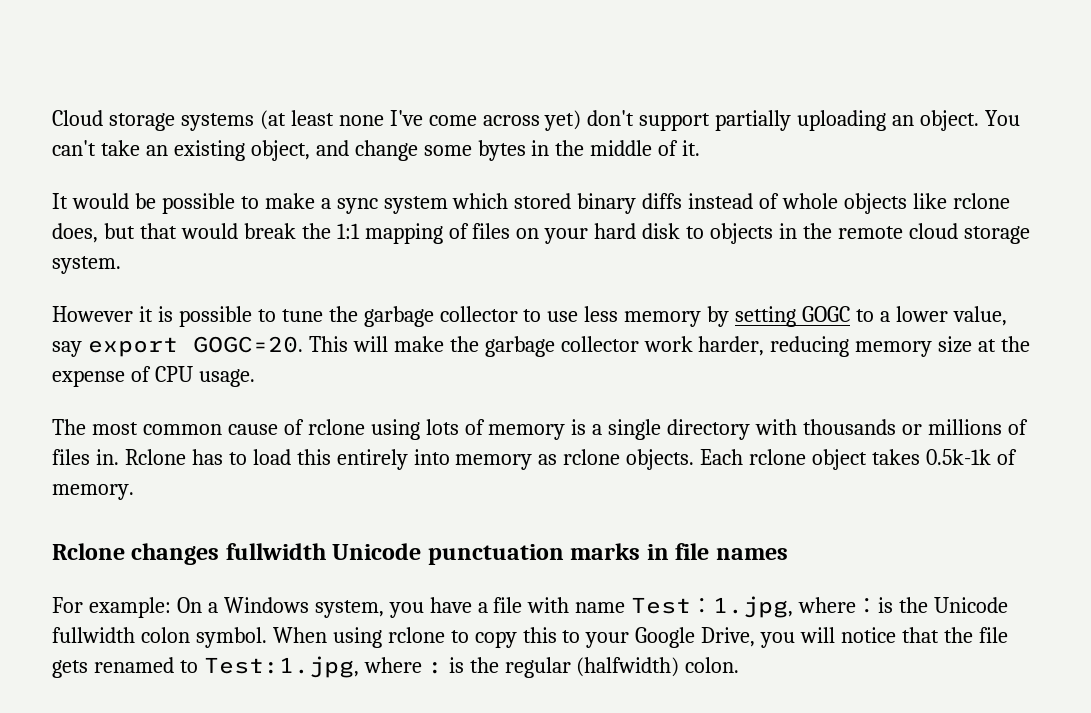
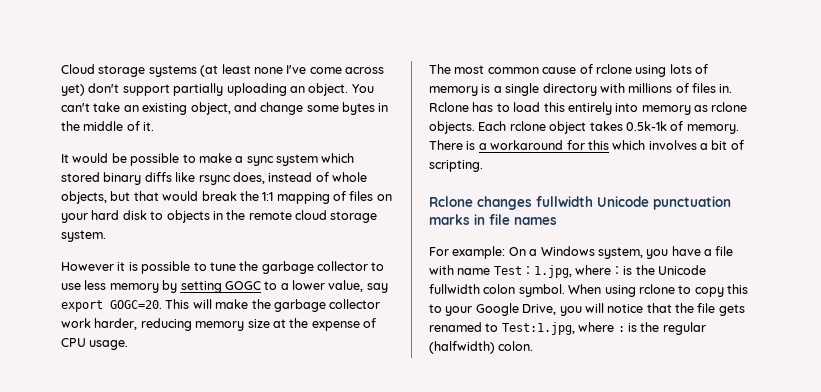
- It would be possible to make a sync system which stored binary diffs instead of whole objects like rclone does, but that would break the 1:1 mapping of files on your hard disk to objects in the remote cloud storage system.
+ It would be possible to make a sync system which stored binary diffs like rsync does, instead of whole objects, but that would break the 1:1 mapping of files on your hard disk to objects in the remote cloud storage system.
- The most common cause of rclone using lots of memory is a single directory with thousands or millions of files in.
+ The most common cause of rclone using lots of memory is a single directory with millions of files in.
+ There is a workaround for this which involves a bit of scripting.

